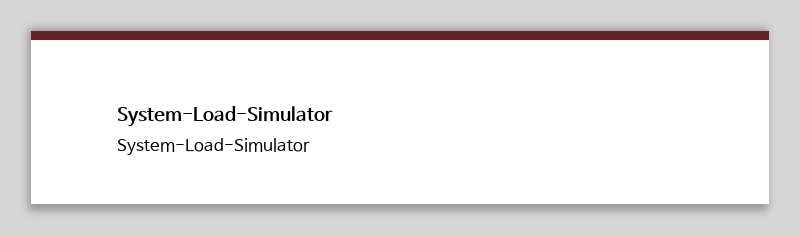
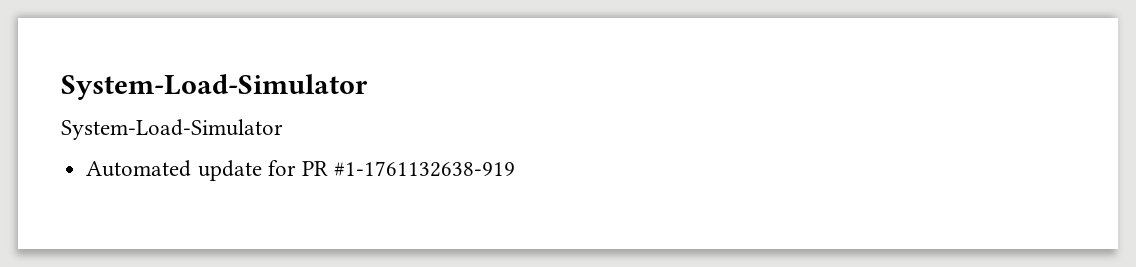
+ Automated update for PR #1-1761132638-919

